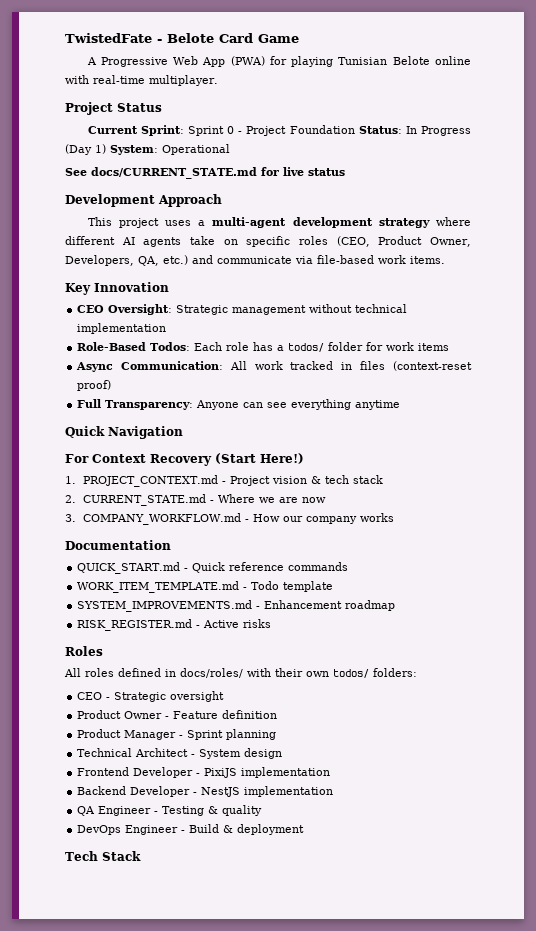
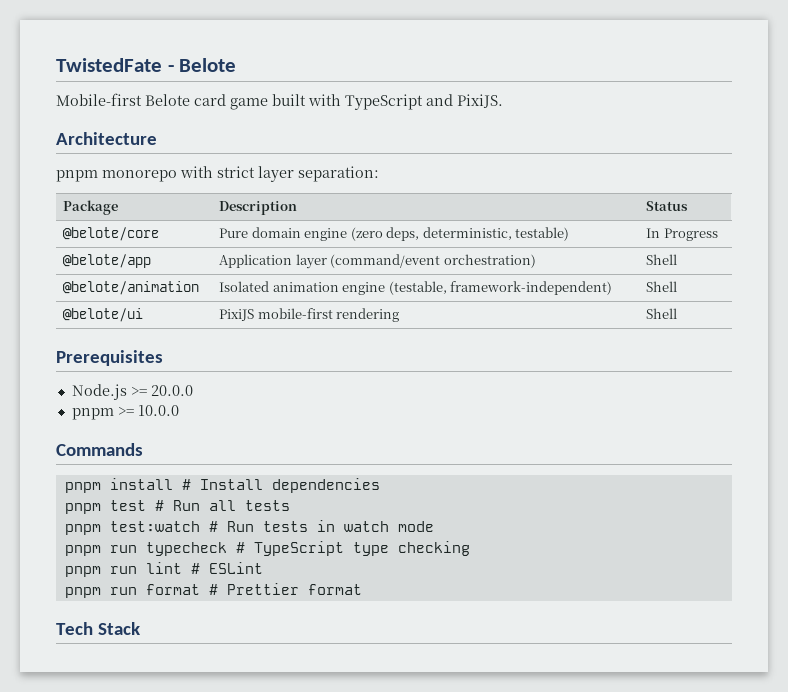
- TwistedFate - Belote Card Game
- A Progressive Web App (PWA) for playing Tunisian Belote online with real-time multiplayer.
- Project Status
- Current Sprint: Sprint 0 - Project Foundation Status: In Progress (Day 1) System: Operational
- See docs/CURRENT_STATE.md for live status
- Development Approach
- This project uses a multi-agent development strategy where different AI agents take on specific roles (CEO, Product Owner, Developers, QA, etc.) and communicate via file-based work items.
- Key Innovation
- CEO Oversight: Strategic management without technical implementation
- Role-Based Todos: Each role has a todos/ folder for work items
- Async Communication: All work tracked in files (context-reset proof)
- Full Transparency: Anyone can see everything anytime
- Quick Navigation
- For Context Recovery (Start Here!)
- 1. PROJECT_CONTEXT.md - Project vision & tech stack
- 2. CURRENT_STATE.md - Where we are now
- 3. COMPANY_WORKFLOW.md - How our company works
- Documentation
- QUICK_START.md - Quick reference commands
- WORK_ITEM_TEMPLATE.md - Todo template
- SYSTEM_IMPROVEMENTS.md - Enhancement roadmap
- RISK_REGISTER.md - Active risks
- Roles
- All roles defined in docs/roles/ with their own todos/ folders:
- CEO - Strategic oversight
- Product Owner - Feature definition
- Product Manager - Sprint planning
- Technical Architect - System design
- Frontend Developer - PixiJS implementation
- Backend Developer - NestJS implementation
- QA Engineer - Testing & quality
- DevOps Engineer - Build & deployment
+ TwistedFate - Belote
+ Mobile-first Belote card game built with TypeScript and PixiJS.
+ Architecture
+ pnpm monorepo with strict layer separation:
+ Package | Description | Status
+ @belote/core | Pure domain engine (zero deps, deterministic, testable) | In Progress
+ @belote/app | Application layer (command/event orchestration) | Shell
+ @belote/animation | Isolated animation engine (testable, framework-independent) | Shell
+ @belote/ui | PixiJS mobile-first rendering | Shell
+ Prerequisites
+ Node.js >= 20.0.0
+ pnpm >= 10.0.0
+ Commands
+ pnpm install # Install dependencies
+ pnpm test # Run all tests
+ pnpm test:watch # Run tests in watch mode
+ pnpm run typecheck # TypeScript type checking
+ pnpm run lint # ESLint
+ pnpm run format # Prettier format

